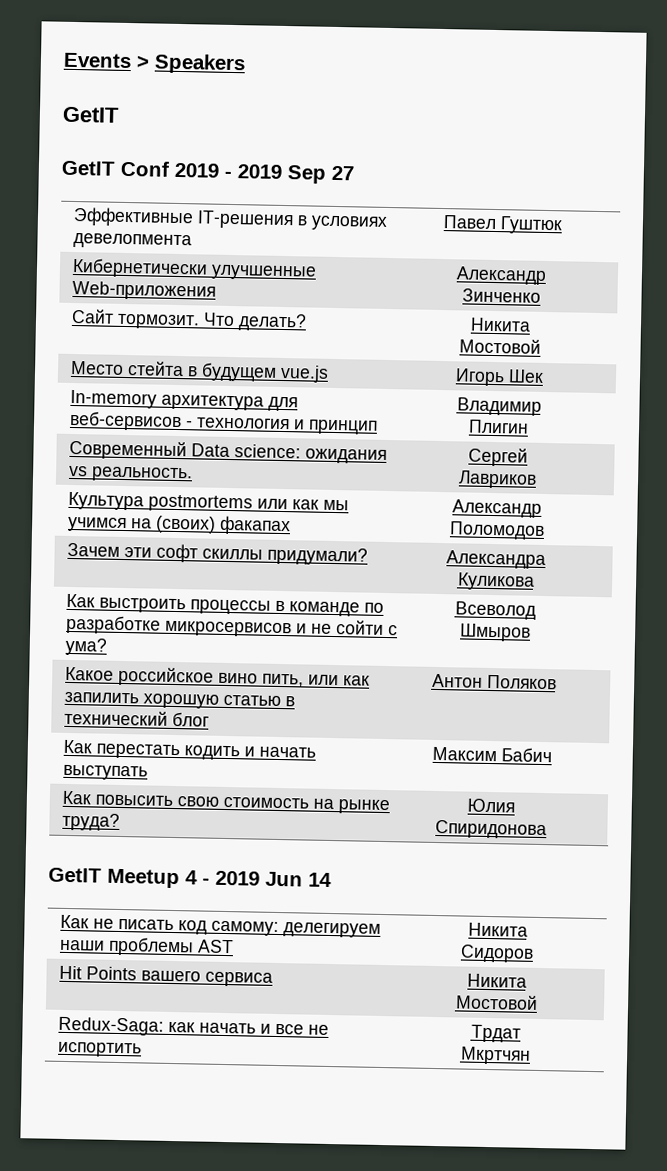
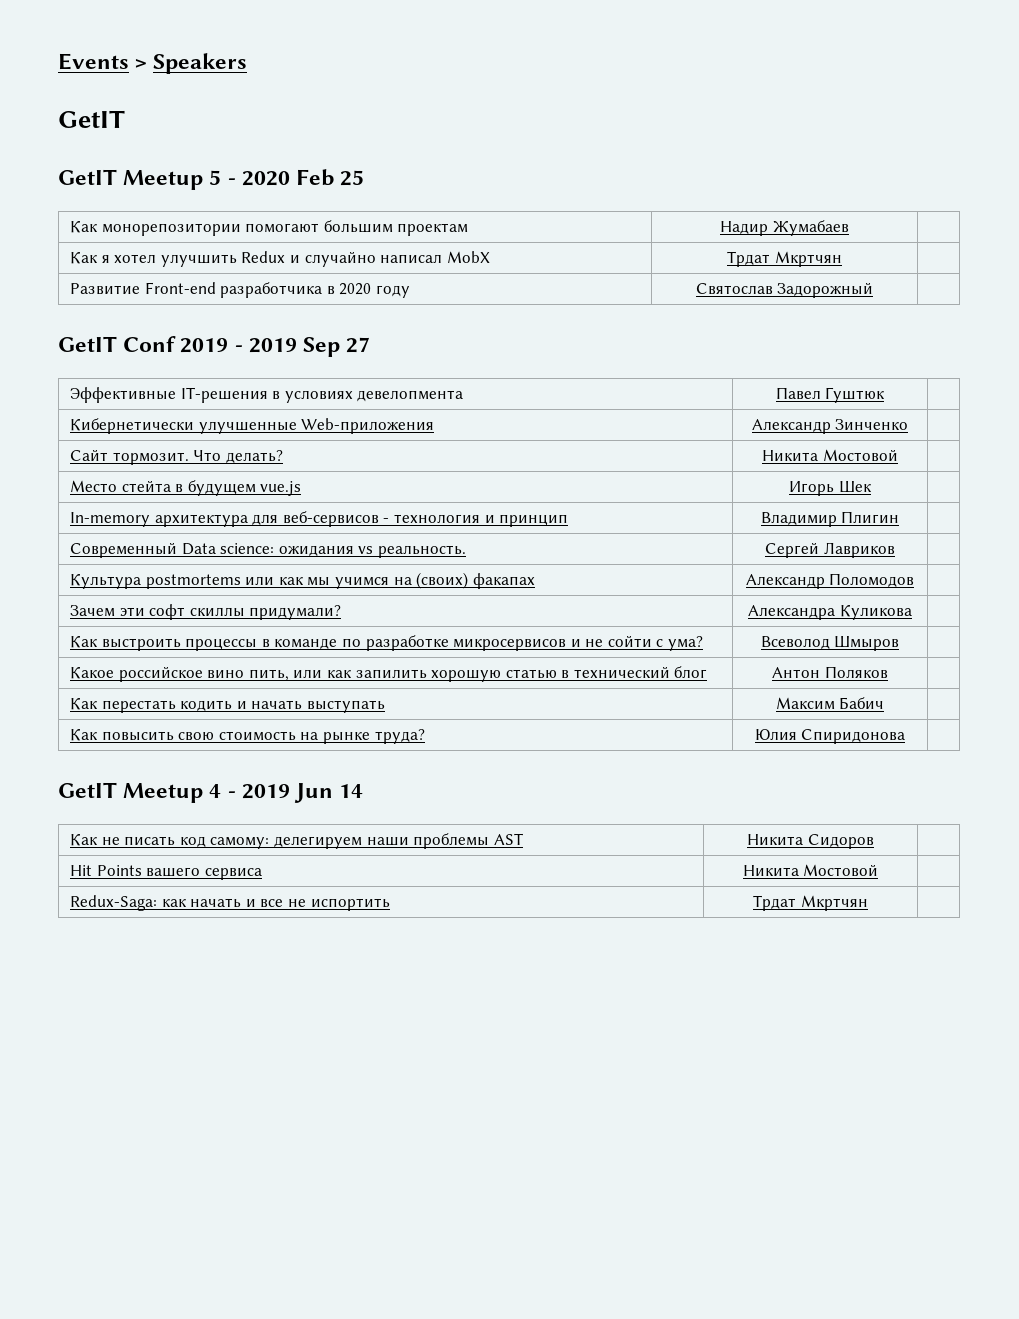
+ GetIT Meetup 5 - 2020 Feb 25
+ Как монорепозитории помогают большим проектам | Надир Жумабаев |
+ Как я хотел улучшить Redux и случайно написал MobX | Трдат Мкртчян |
+ Развитие Front-end разработчика в 2020 году | Святослав Задорожный |

